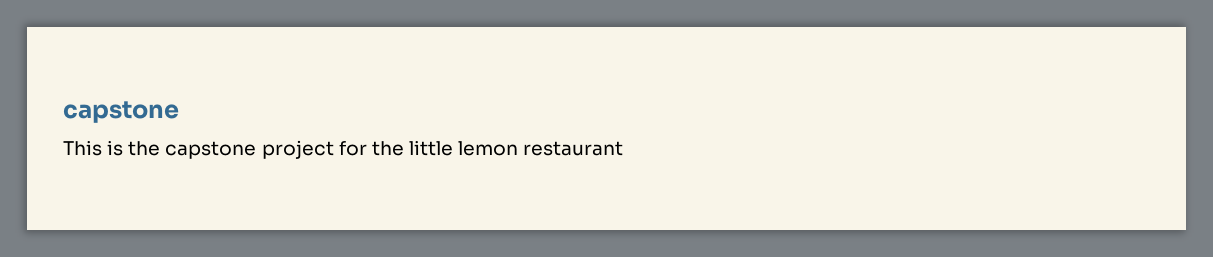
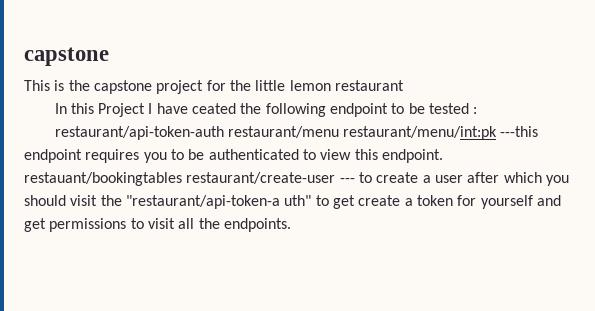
+ In this Project I have ceated the following endpoint to be tested :
+ restaurant/api-token-auth restaurant/menu restaurant/menu/int:pk ---this endpoint requires you to be authenticated to view this endpoint. restauant/bookingtables restaurant/create-user --- to create a user after which you should visit the "restaurant/api-token-a uth" to get create a token for yourself and get permissions to visit all the endpoints.

